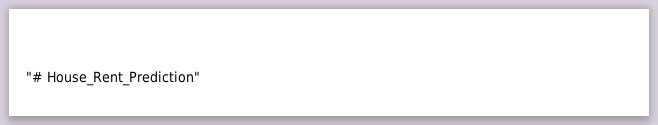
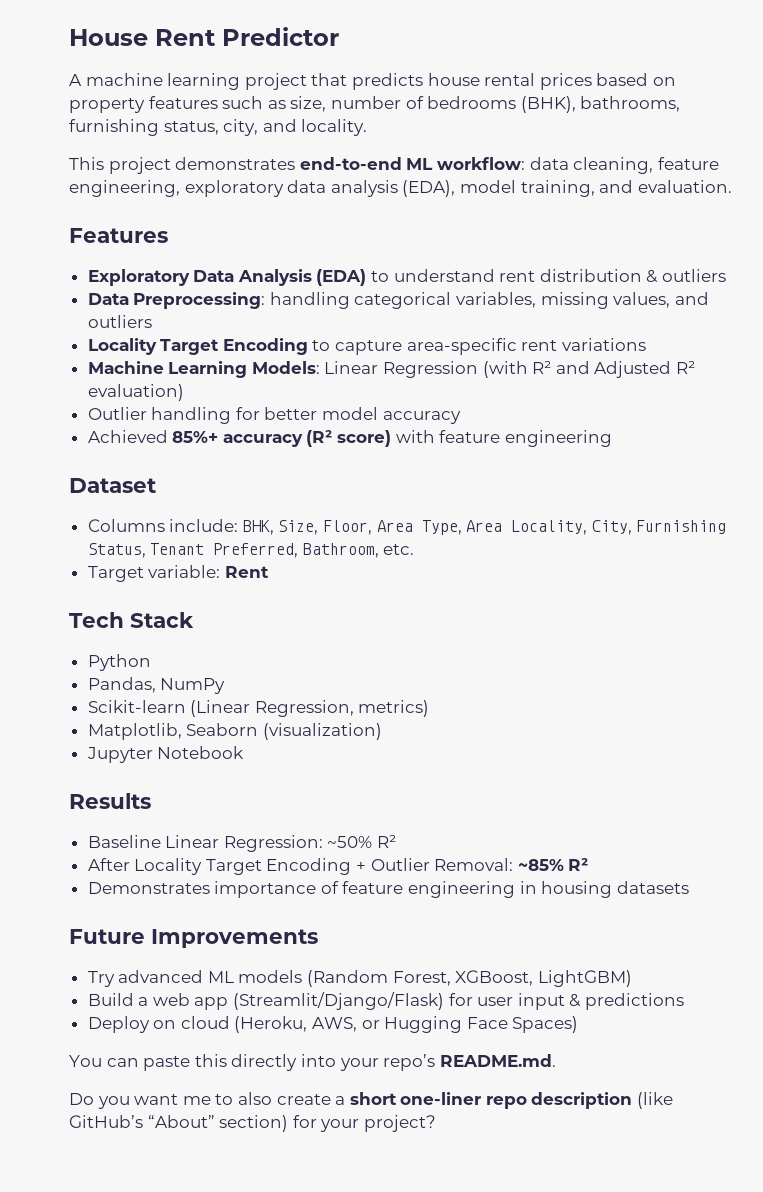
- "# House_Rent_Prediction"
+ House Rent Predictor
+ A machine learning project that predicts house rental prices based on property features such as size, number of bedrooms (BHK), bathrooms, furnishing status, city, and locality.
+ This project demonstrates end-to-end ML workflow: data cleaning, feature engineering, exploratory data analysis (EDA), model training, and evaluation.
+ Features
+ Exploratory Data Analysis (EDA) to understand rent distribution & outliers
+ Data Preprocessing: handling categorical variables, missing values, and outliers
+ Locality Target Encoding to capture area-specific rent variations
+ Machine Learning Models: Linear Regression (with R² and Adjusted R² evaluation)
+ Outlier handling for better model accuracy
+ Achieved 85%+ accuracy (R² score) with feature engineering
+ Dataset
+ Columns include: BHK, Size, Floor, Area Type, Area Locality, City, Furnishing Status, Tenant Preferred, Bathroom, etc.
+ Target variable: Rent
+ Tech Stack
+ Python
+ Pandas, NumPy
+ Scikit-learn (Linear Regression, metrics)
+ Matplotlib, Seaborn (visualization)
+ Jupyter Notebook
+ Results
+ Baseline Linear Regression: ~50% R²
+ After Locality Target Encoding + Outlier Removal: ~85% R²
+ Demonstrates importance of feature engineering in housing datasets
+ Future Improvements
+ Try advanced ML models (Random Forest, XGBoost, LightGBM)
+ Build a web app (Streamlit/Django/Flask) for user input & predictions
+ Deploy on cloud (Heroku, AWS, or Hugging Face Spaces)
+ You can paste this directly into your repo’s README.md.
+ Do you want me to also create a short one-liner repo description (like GitHub’s “About” section) for your project?

